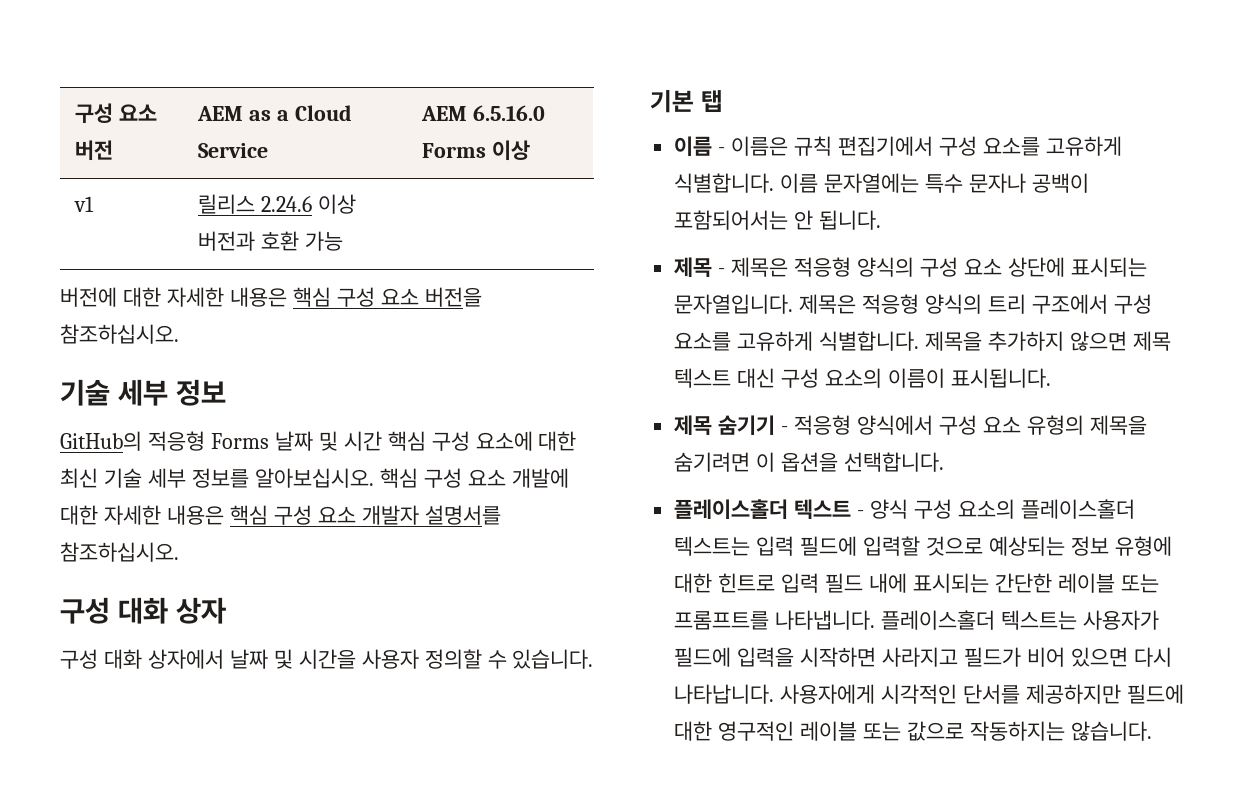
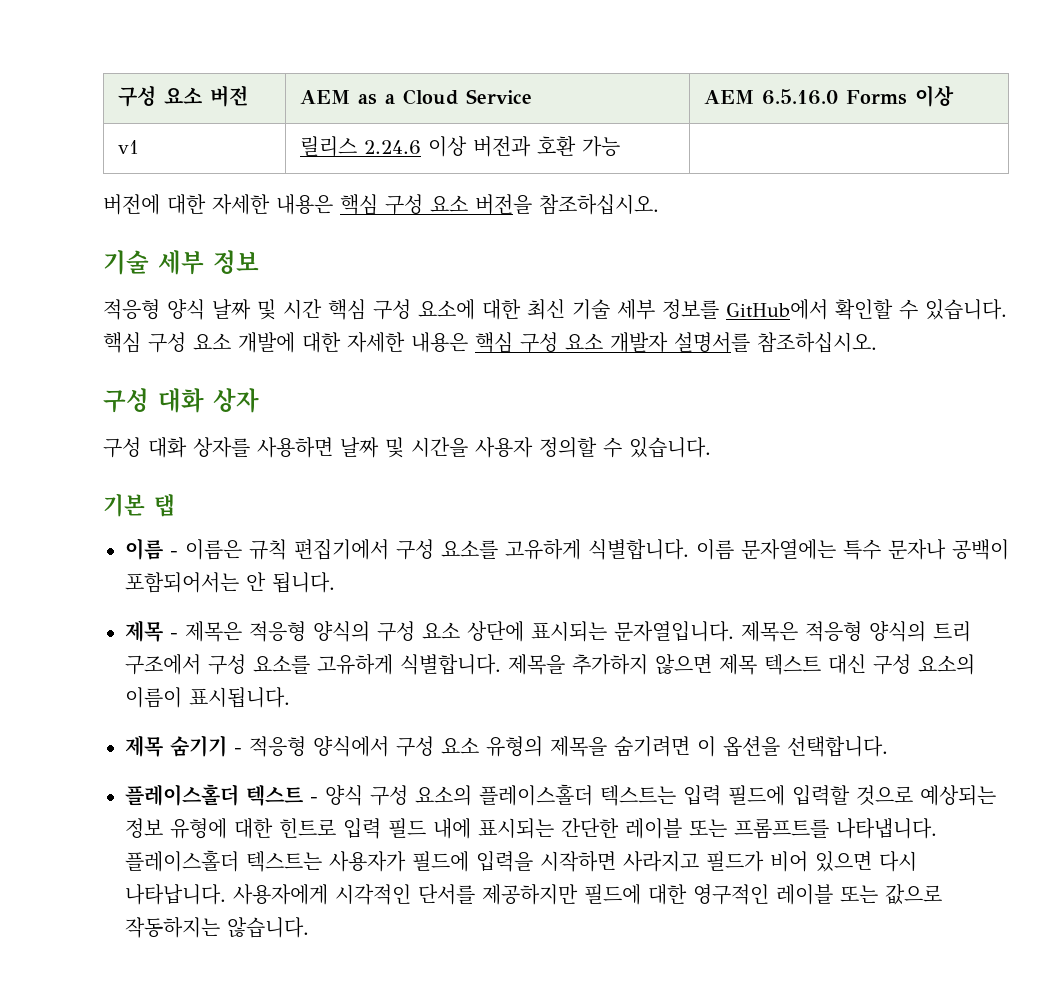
- GitHub의 적응형 Forms 날짜 및 시간 핵심 구성 요소에 대한 최신 기술 세부 정보를 알아보십시오.
+ 적응형 양식 날짜 및 시간 핵심 구성 요소에 대한 최신 기술 세부 정보를 GitHub에서 확인할 수 있습니다.
- 구성 대화 상자에서 날짜 및 시간을 사용자 정의할 수 있습니다.
+ 구성 대화 상자를 사용하면 날짜 및 시간을 사용자 정의할 수 있습니다.

